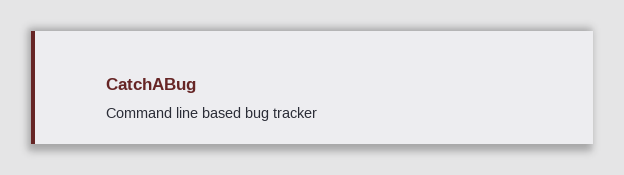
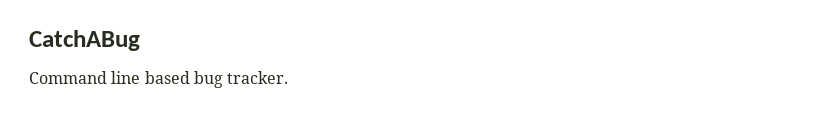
- Command line based bug tracker
+ Command line based bug tracker.

